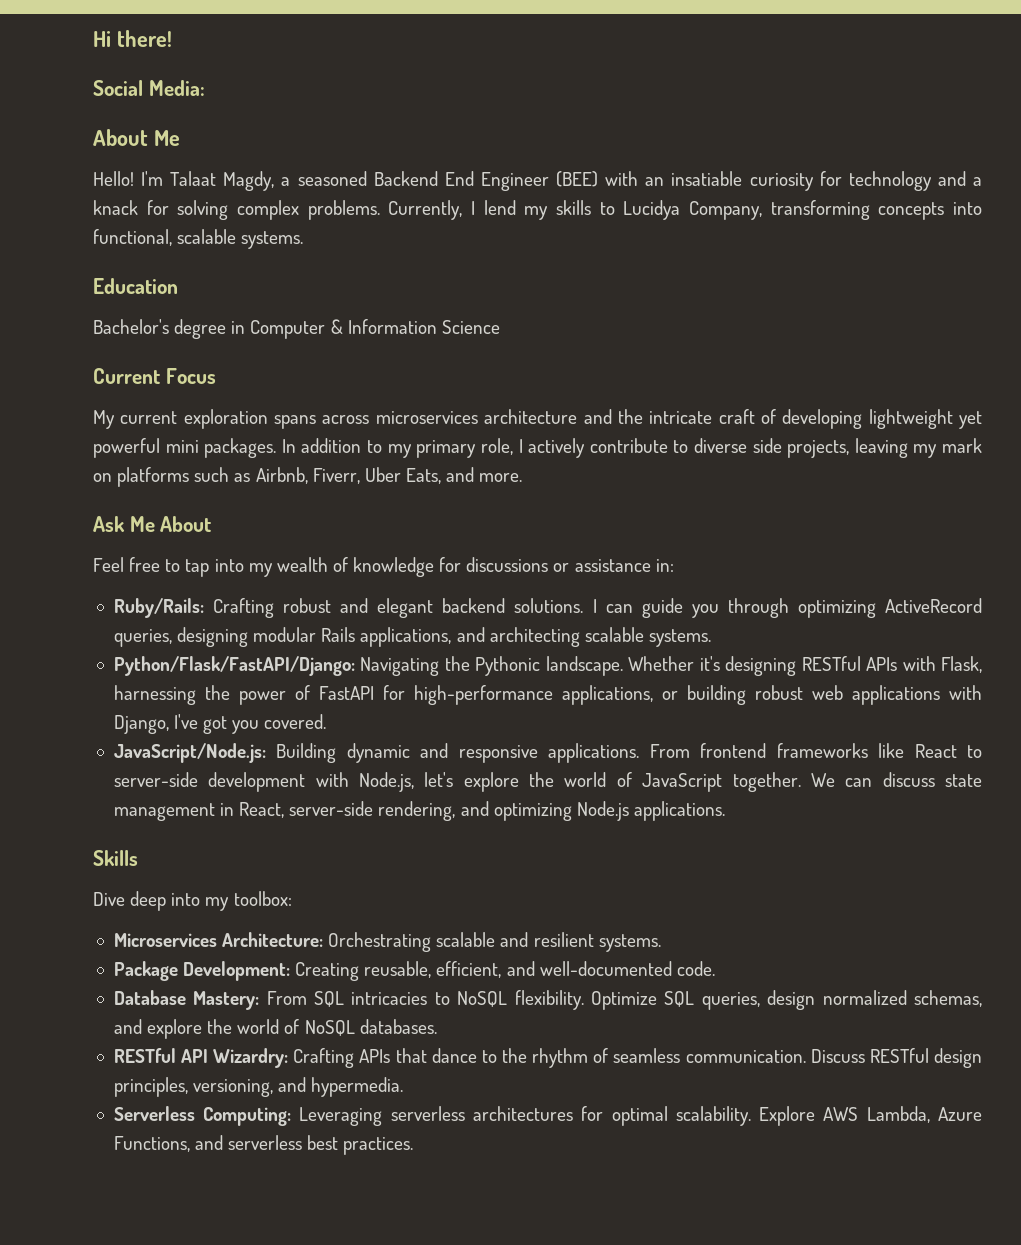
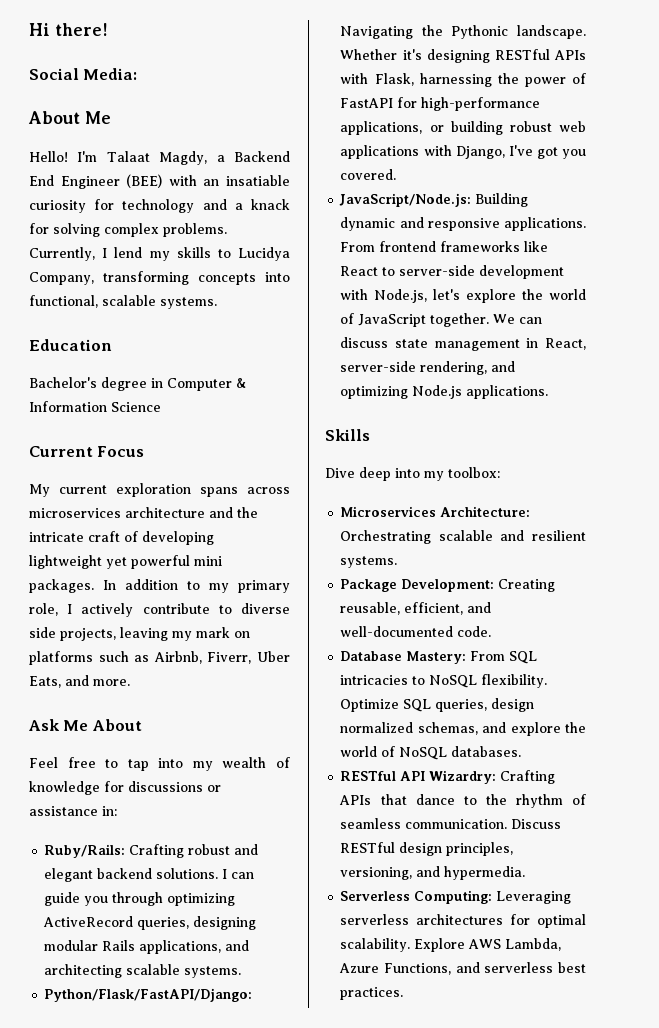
- I'm Talaat Magdy, a seasoned Backend End Engineer (BEE) with an insatiable curiosity for technology and a knack for solving complex problems.
+ I'm Talaat Magdy, a Backend End Engineer (BEE) with an insatiable curiosity for technology and a knack for solving complex problems.

